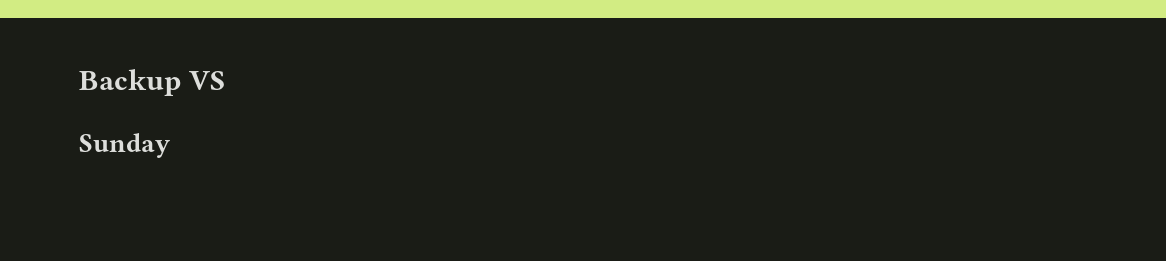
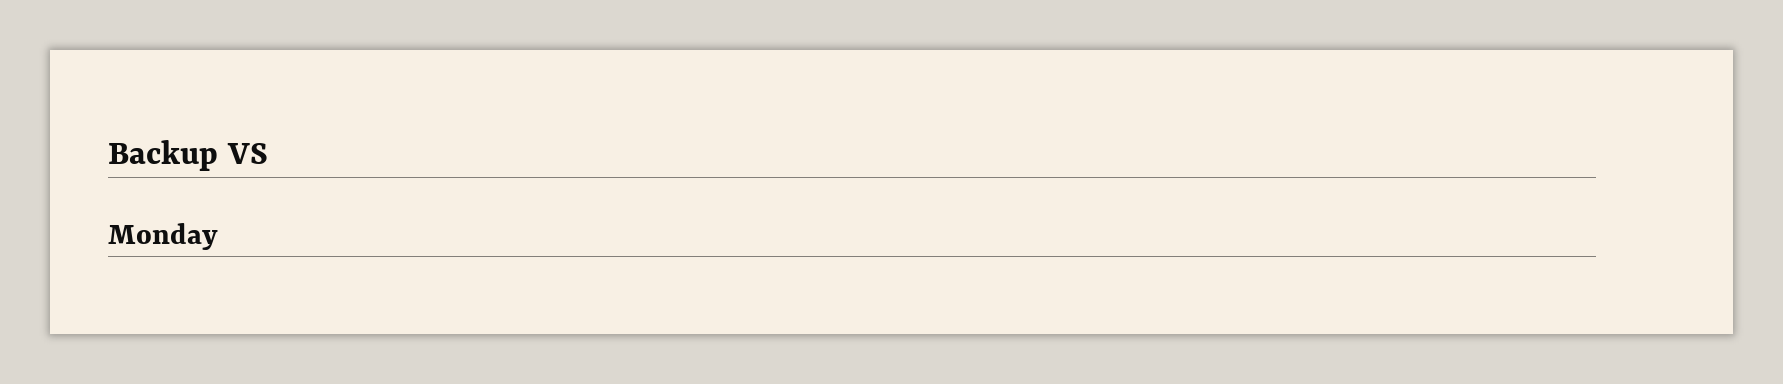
- Sunday
+ Monday

